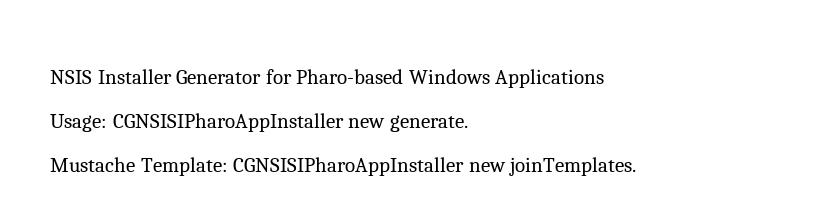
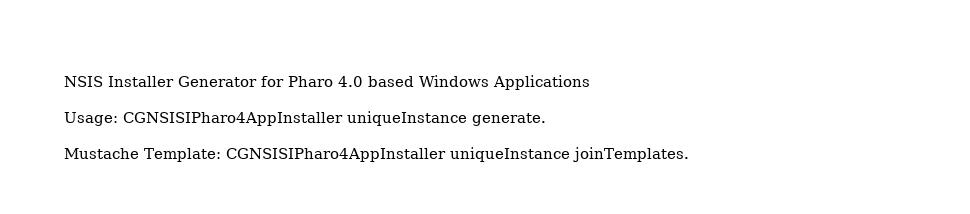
- NSIS Installer Generator for Pharo-based Windows Applications
+ NSIS Installer Generator for Pharo 4.0 based Windows Applications
- Usage: CGNSISIPharoAppInstaller new generate.
+ Usage: CGNSISIPharo4AppInstaller uniqueInstance generate.
- Mustache Template: CGNSISIPharoAppInstaller new joinTemplates.
+ Mustache Template: CGNSISIPharo4AppInstaller uniqueInstance joinTemplates.

